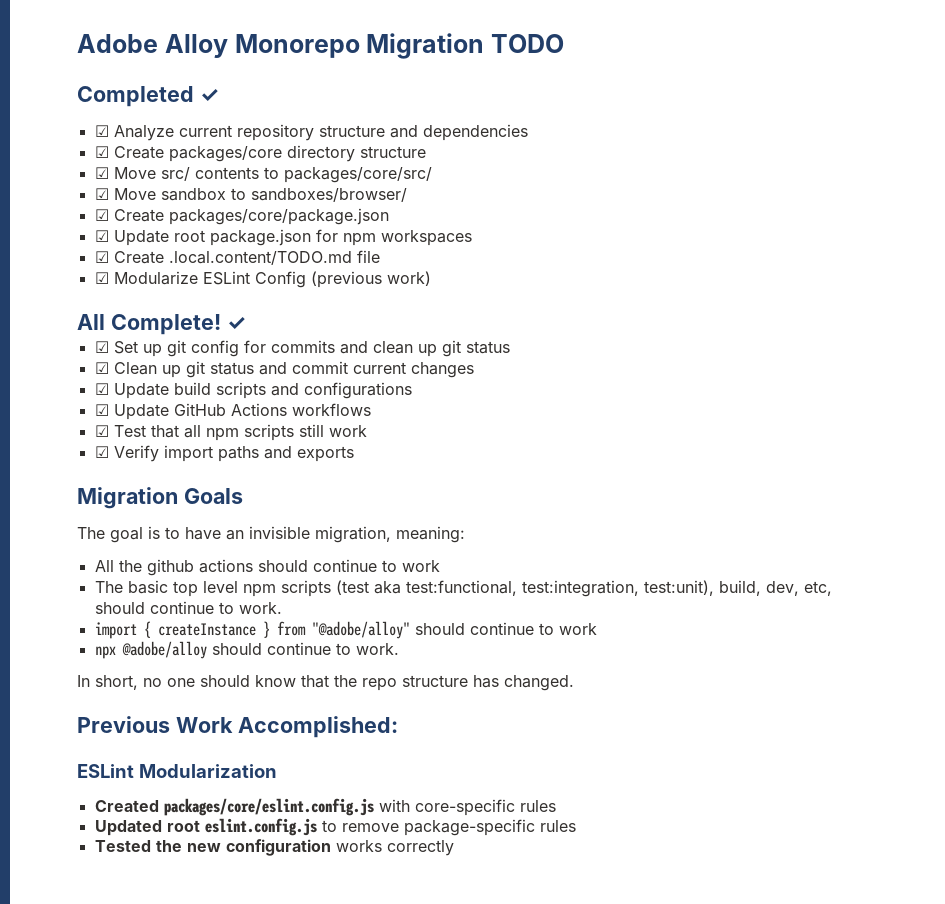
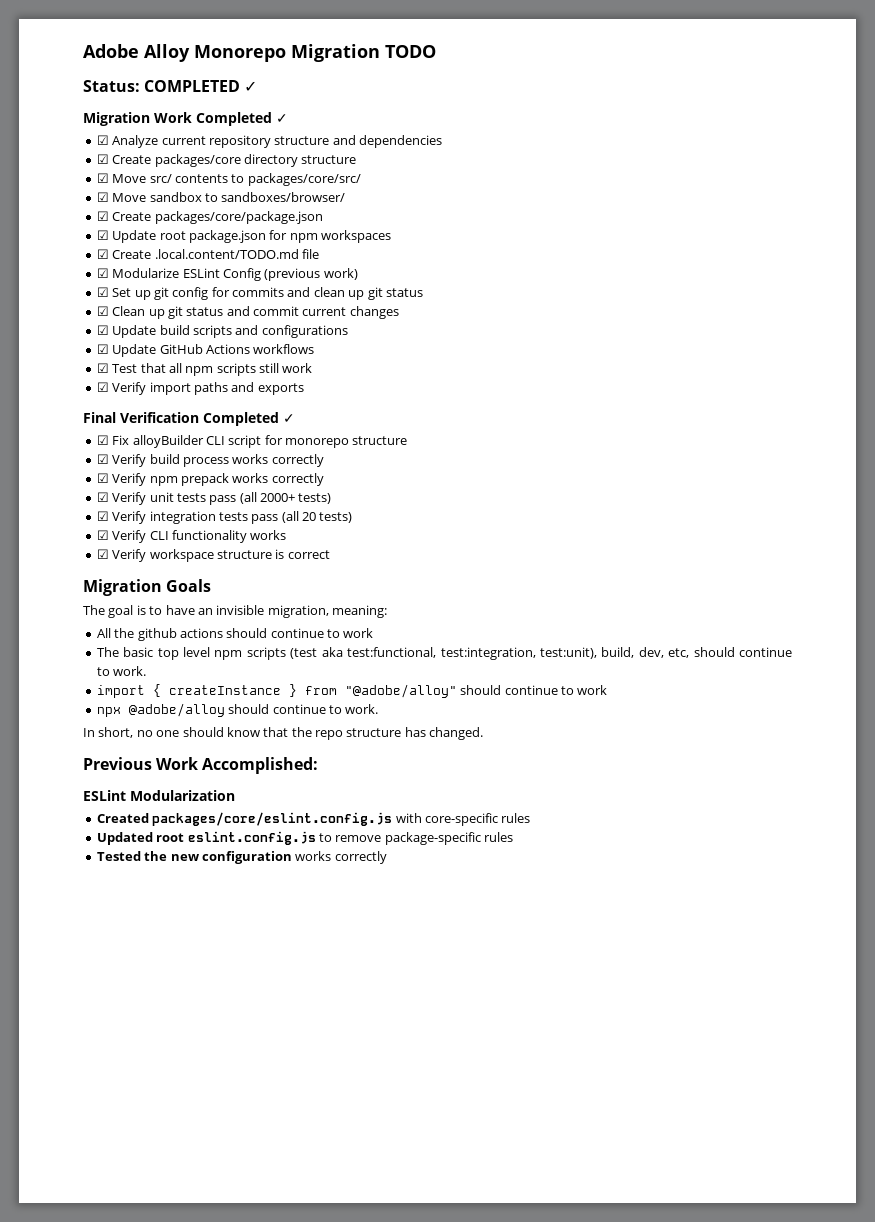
- Completed ✓
+ Status: COMPLETED ✓
+ Migration Work Completed ✓
- All Complete! ✓
+ Final Verification Completed ✓
+ ☑ Fix alloyBuilder CLI script for monorepo structure
+ ☑ Verify build process works correctly
+ ☑ Verify npm prepack works correctly
+ ☑ Verify unit tests pass (all 2000+ tests)
+ ☑ Verify integration tests pass (all 20 tests)
+ ☑ Verify CLI functionality works
+ ☑ Verify workspace structure is correct

